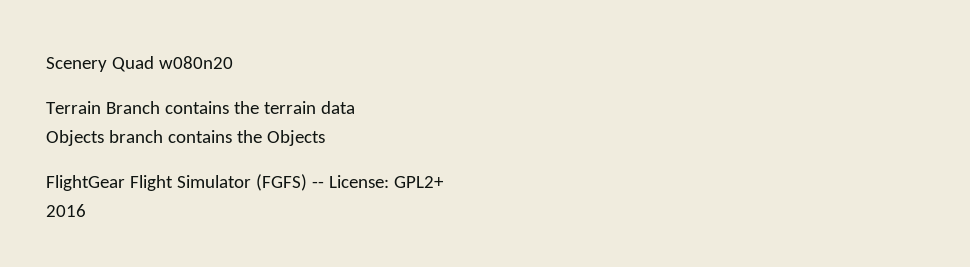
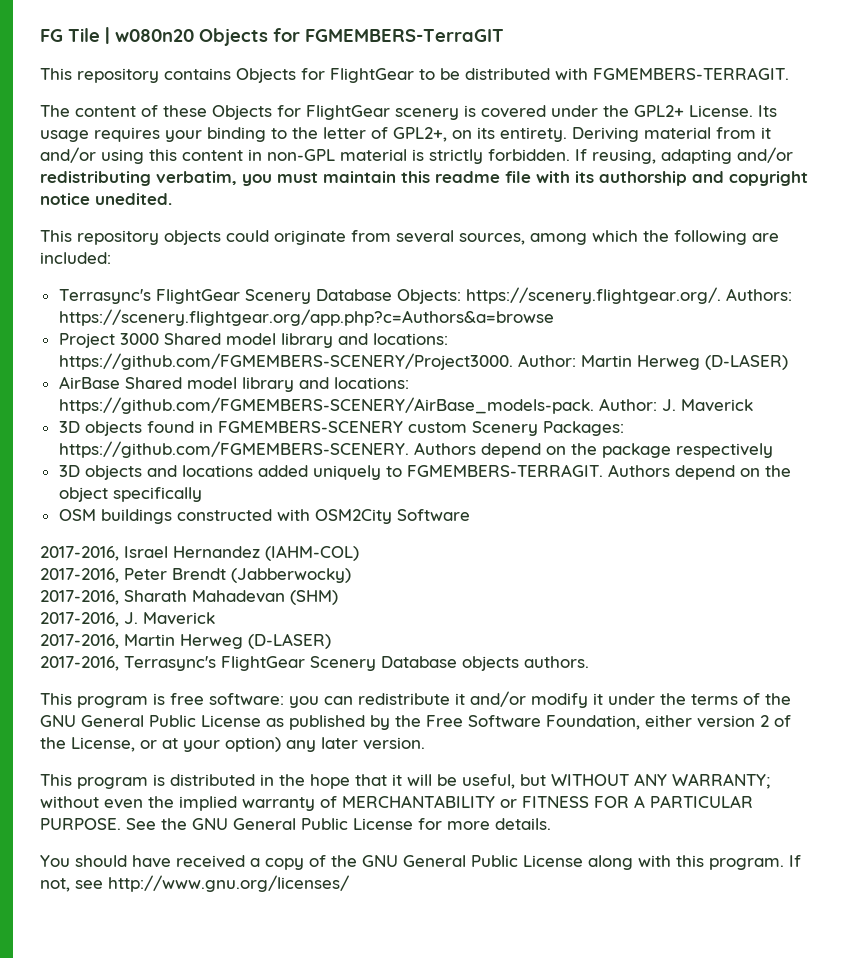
- Scenery Quad w080n20
- Terrain Branch contains the terrain data
- Objects branch contains the Objects
- FlightGear Flight Simulator (FGFS) -- License: GPL2+
- 2016
+ FG Tile | w080n20 Objects for FGMEMBERS-TerraGIT
+ This repository contains Objects for FlightGear to be distributed with FGMEMBERS-TERRAGIT.
+ The content of these Objects for FlightGear scenery is covered under the GPL2+ License. Its usage requires your binding to the letter of GPL2+, on its entirety. Deriving material from it and/or using this content in non-GPL material is strictly forbidden. If reusing, adapting and/or redistributing verbatim, you must maintain this readme file with its authorship and copyright notice unedited.
+ This repository objects could originate from several sources, among which the following are included:
+ Terrasync's FlightGear Scenery Database Objects: https://scenery.flightgear.org/. Authors: https://scenery.flightgear.org/app.php?c=Authors&a=browse
+ Project 3000 Shared model library and locations: https://github.com/FGMEMBERS-SCENERY/Project3000. Author: Martin Herweg (D-LASER)
+ AirBase Shared model library and locations: https://github.com/FGMEMBERS-SCENERY/AirBase_models-pack. Author: J. Maverick
+ 3D objects found in FGMEMBERS-SCENERY custom Scenery Packages: https://github.com/FGMEMBERS-SCENERY. Authors depend on the package respectively
+ 3D objects and locations added uniquely to FGMEMBERS-TERRAGIT. Authors depend on the object specifically
+ OSM buildings constructed with OSM2City Software
+ 2017-2016, Israel Hernandez (IAHM-COL)
+ 2017-2016, Peter Brendt (Jabberwocky)
+ 2017-2016, Sharath Mahadevan (SHM)
+ 2017-2016, J. Maverick
+ 2017-2016, Martin Herweg (D-LASER)
+ 2017-2016, Terrasync's FlightGear Scenery Database objects authors.
+ This program is free software: you can redistribute it and/or modify it under the terms of the GNU General Public License as published by the Free Software Foundation, either version 2 of the License, or at your option) any later version.
+ This program is distributed in the hope that it will be useful, but WITHOUT ANY WARRANTY; without even the implied warranty of MERCHANTABILITY or FITNESS FOR A PARTICULAR PURPOSE. See the GNU General Public License for more details.
+ You should have received a copy of the GNU General Public License along with this program. If not, see http://www.gnu.org/licenses/

